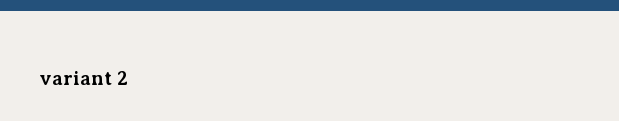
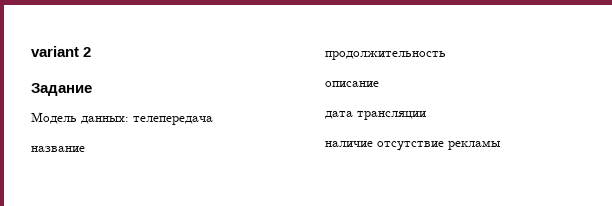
+ Задание
+ Модель данных: телепередача
+ название
+ продолжительность
+ описание
+ дата трансляции
+ наличие отсутствие рекламы

